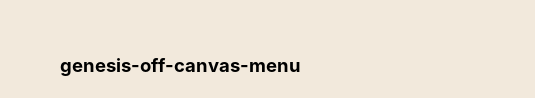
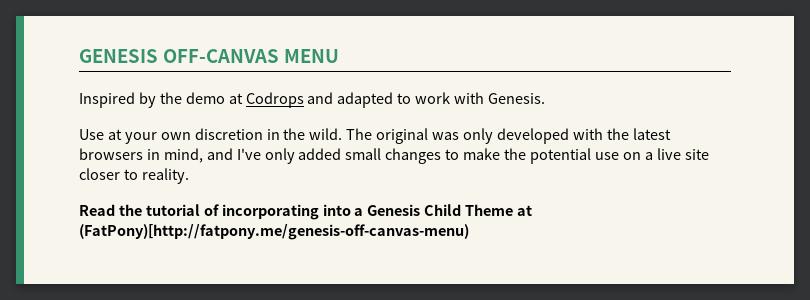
- genesis-off-canvas-menu
+ GENESIS OFF-CANVAS MENU
+ Inspired by the demo at Codrops and adapted to work with Genesis.
+ Use at your own discretion in the wild. The original was only developed with the latest browsers in mind, and I've only added small changes to make the potential use on a live site closer to reality.
+ Read the tutorial of incorporating into a Genesis Child Theme at (FatPony)[http://fatpony.me/genesis-off-canvas-menu)

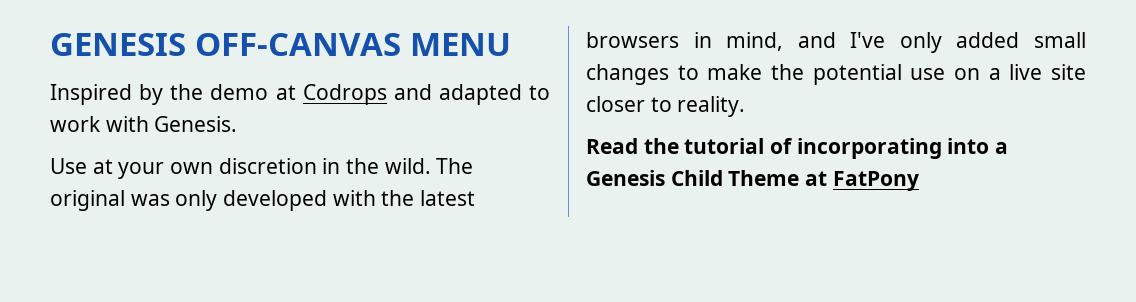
- Read the tutorial of incorporating into a Genesis Child Theme at (FatPony)[http://fatpony.me/genesis-off-canvas-menu)
+ Read the tutorial of incorporating into a Genesis Child Theme at FatPony

